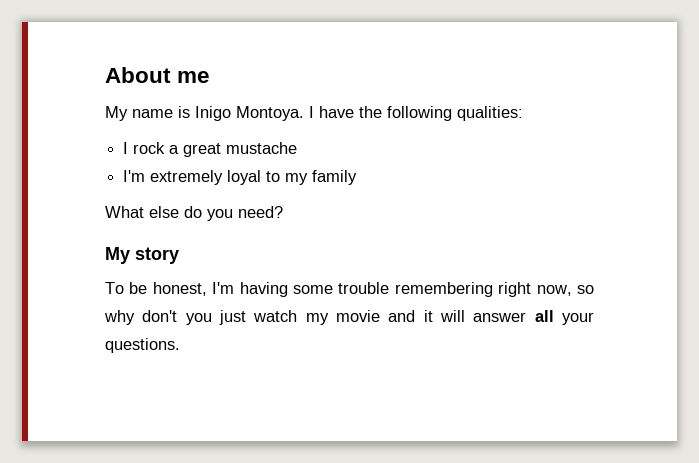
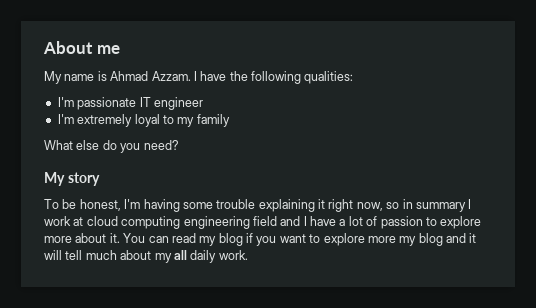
- My name is Inigo Montoya.
+ My name is Ahmad Azzam.
- I rock a great mustache
+ I'm passionate IT engineer
- To be honest, I'm having some trouble remembering right now, so why don't you just watch my movie and it will answer all your questions.
+ To be honest, I'm having some trouble explaining it right now, so in summary I work at cloud computing engineering field and I have a lot of passion to explore more about it. You can read my blog if you want to explore more my blog and it will tell much about my all daily work.

